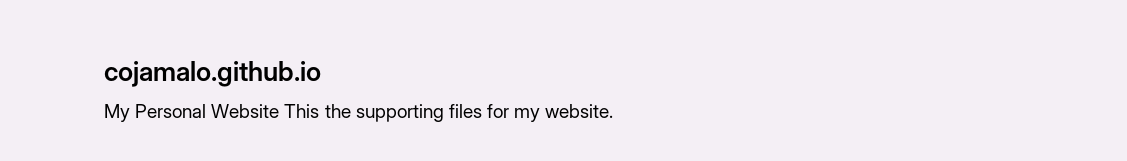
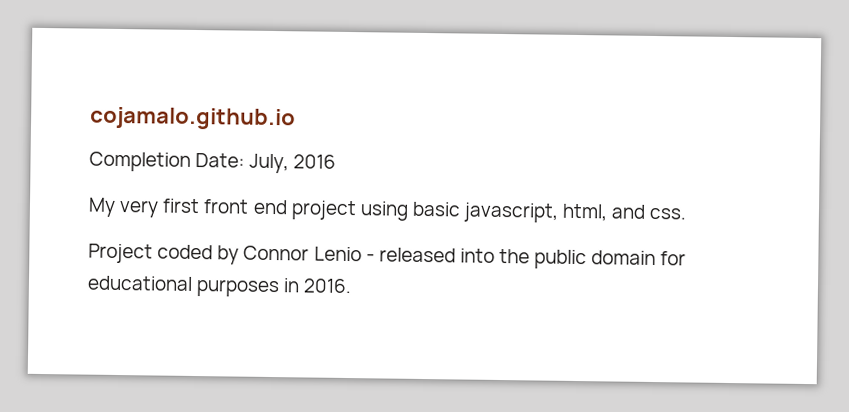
- My Personal Website This the supporting files for my website.
+ Completion Date: July, 2016
+ My very first front end project using basic javascript, html, and css.
+ Project coded by Connor Lenio - released into the public domain for educational purposes in 2016.

